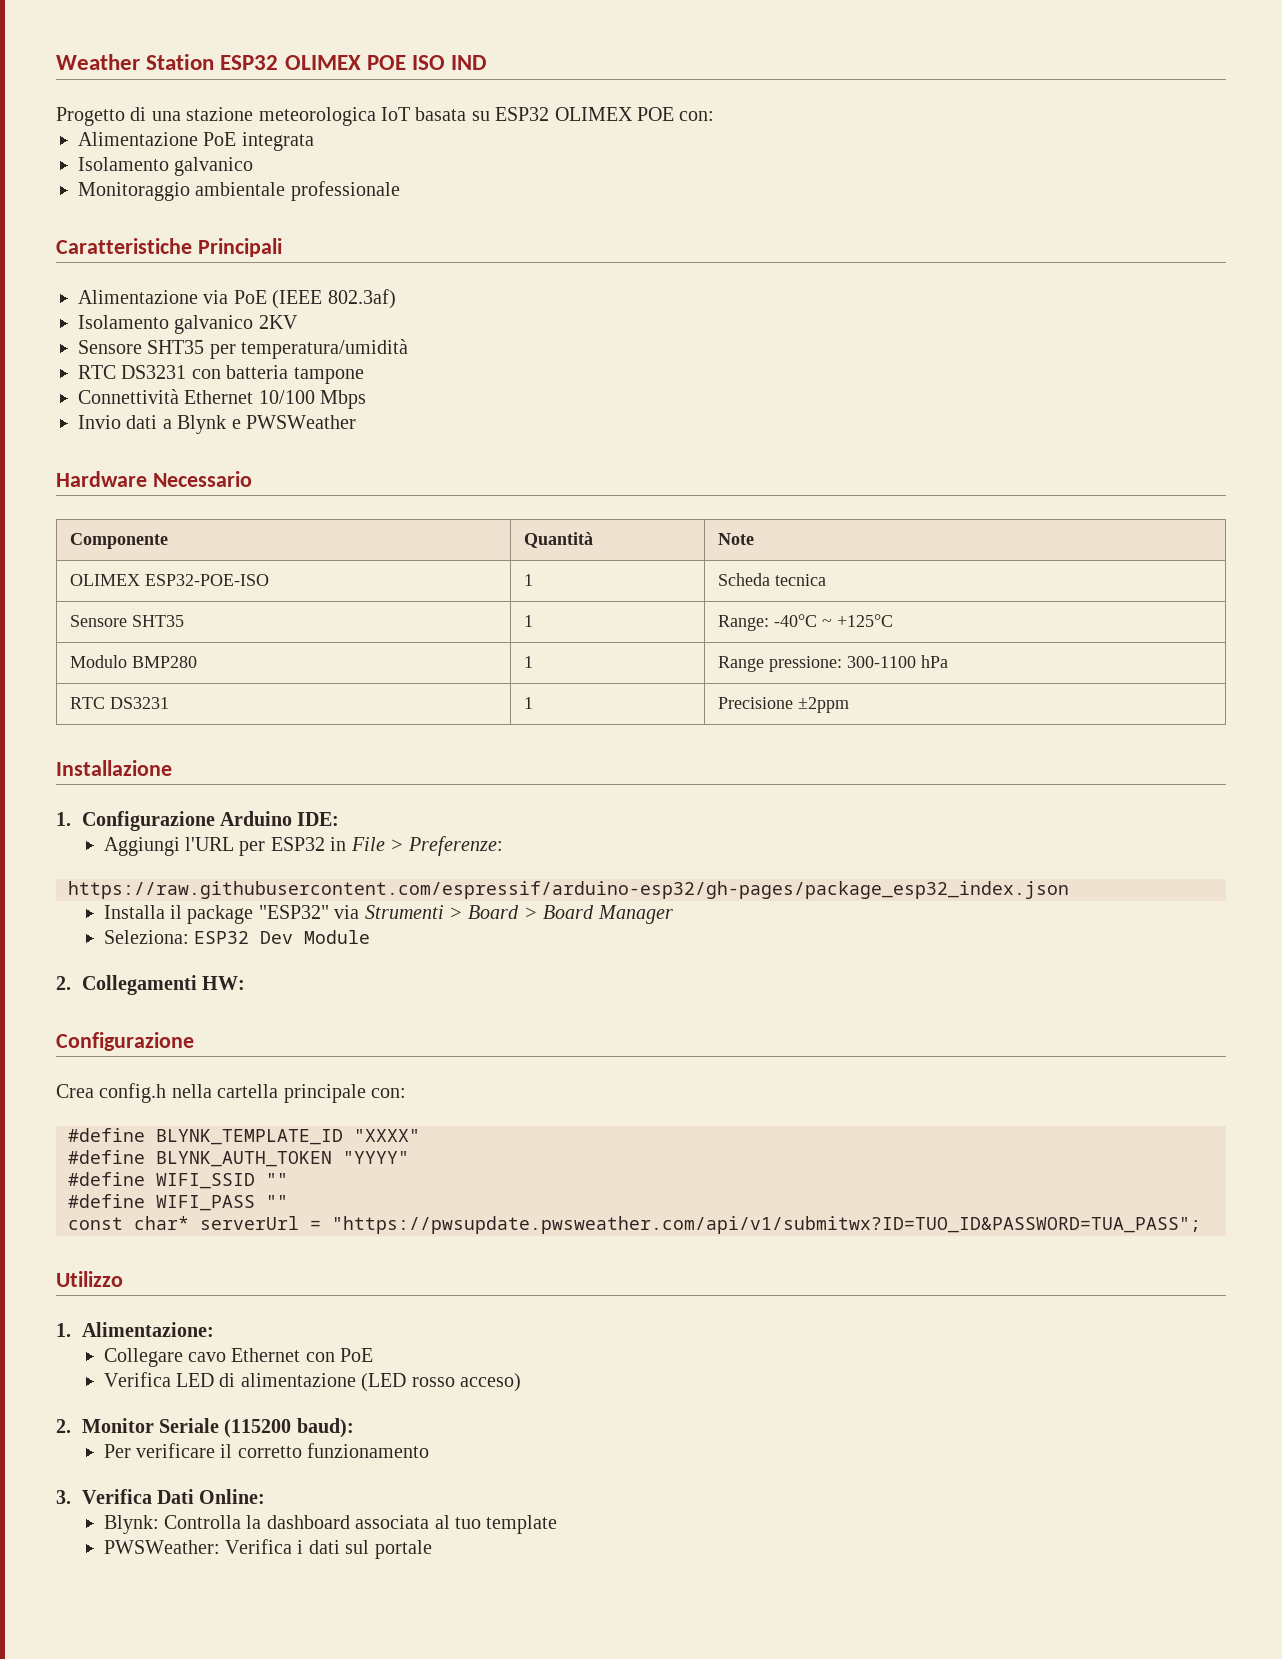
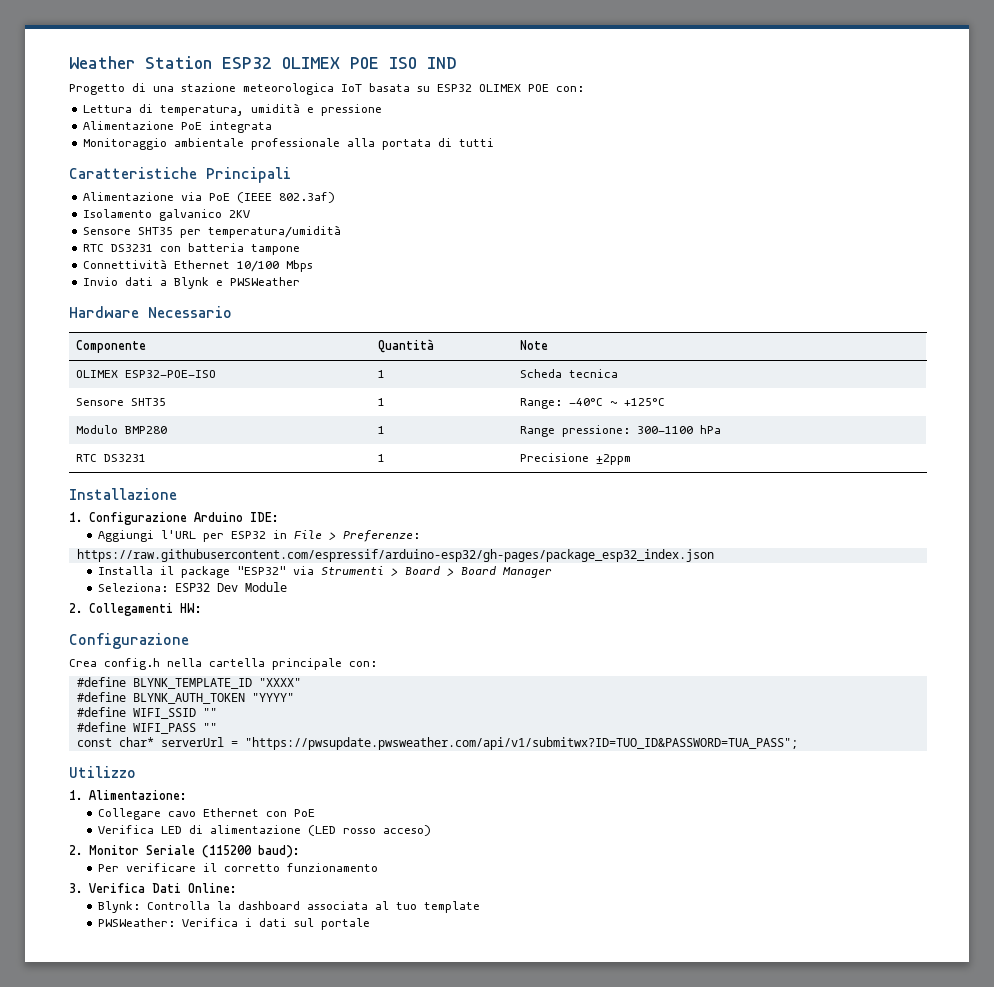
+ Lettura di temperatura, umidità e pressione
  Alimentazione PoE integrata
- Isolamento galvanico
- Monitoraggio ambientale professionale
+ Monitoraggio ambientale professionale alla portata di tutti

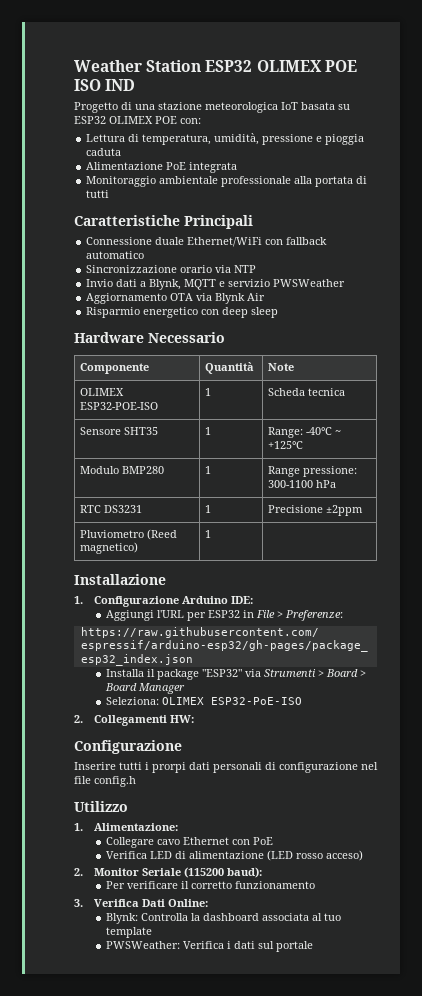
- Lettura di temperatura, umidità e pressione
+ Lettura di temperatura, umidità, pressione e pioggia caduta
- Alimentazione via PoE (IEEE 802.3af)
- Isolamento galvanico 2KV
- Sensore SHT35 per temperatura/umidità
- RTC DS3231 con batteria tampone
- Connettività Ethernet 10/100 Mbps
- Invio dati a Blynk e PWSWeather
+ Connessione duale Ethernet/WiFi con fallback automatico
+ Sincronizzazione orario via NTP
+ Invio dati a Blynk, MQTT e servizio PWSWeather
+ Aggiornamento OTA via Blynk Air
+ Risparmio energetico con deep sleep
+ Pluviometro (Reed magnetico) | 1 |
- Seleziona: ESP32 Dev Module
+ Seleziona: OLIMEX ESP32-PoE-ISO
- Crea config.h nella cartella principale con:
- #define BLYNK_TEMPLATE_ID "XXXX"
- #define BLYNK_AUTH_TOKEN "YYYY"
- #define WIFI_SSID ""
- #define WIFI_PASS ""
- const char* serverUrl = "https://pwsupdate.pwsweather.com/api/v1/submitwx?ID=TUO_ID&PASSWORD=TUA_PASS";
+ Inserire tutti i prorpi dati personali di configurazione nel file config.h

